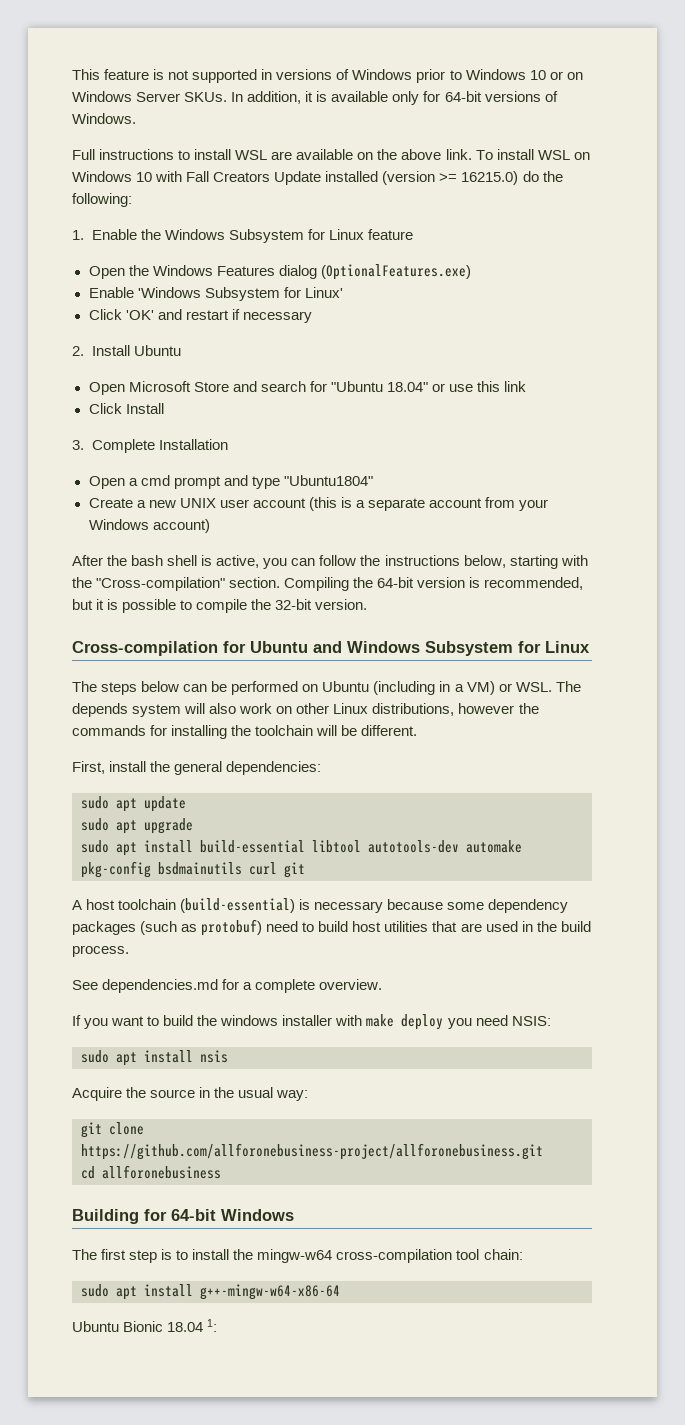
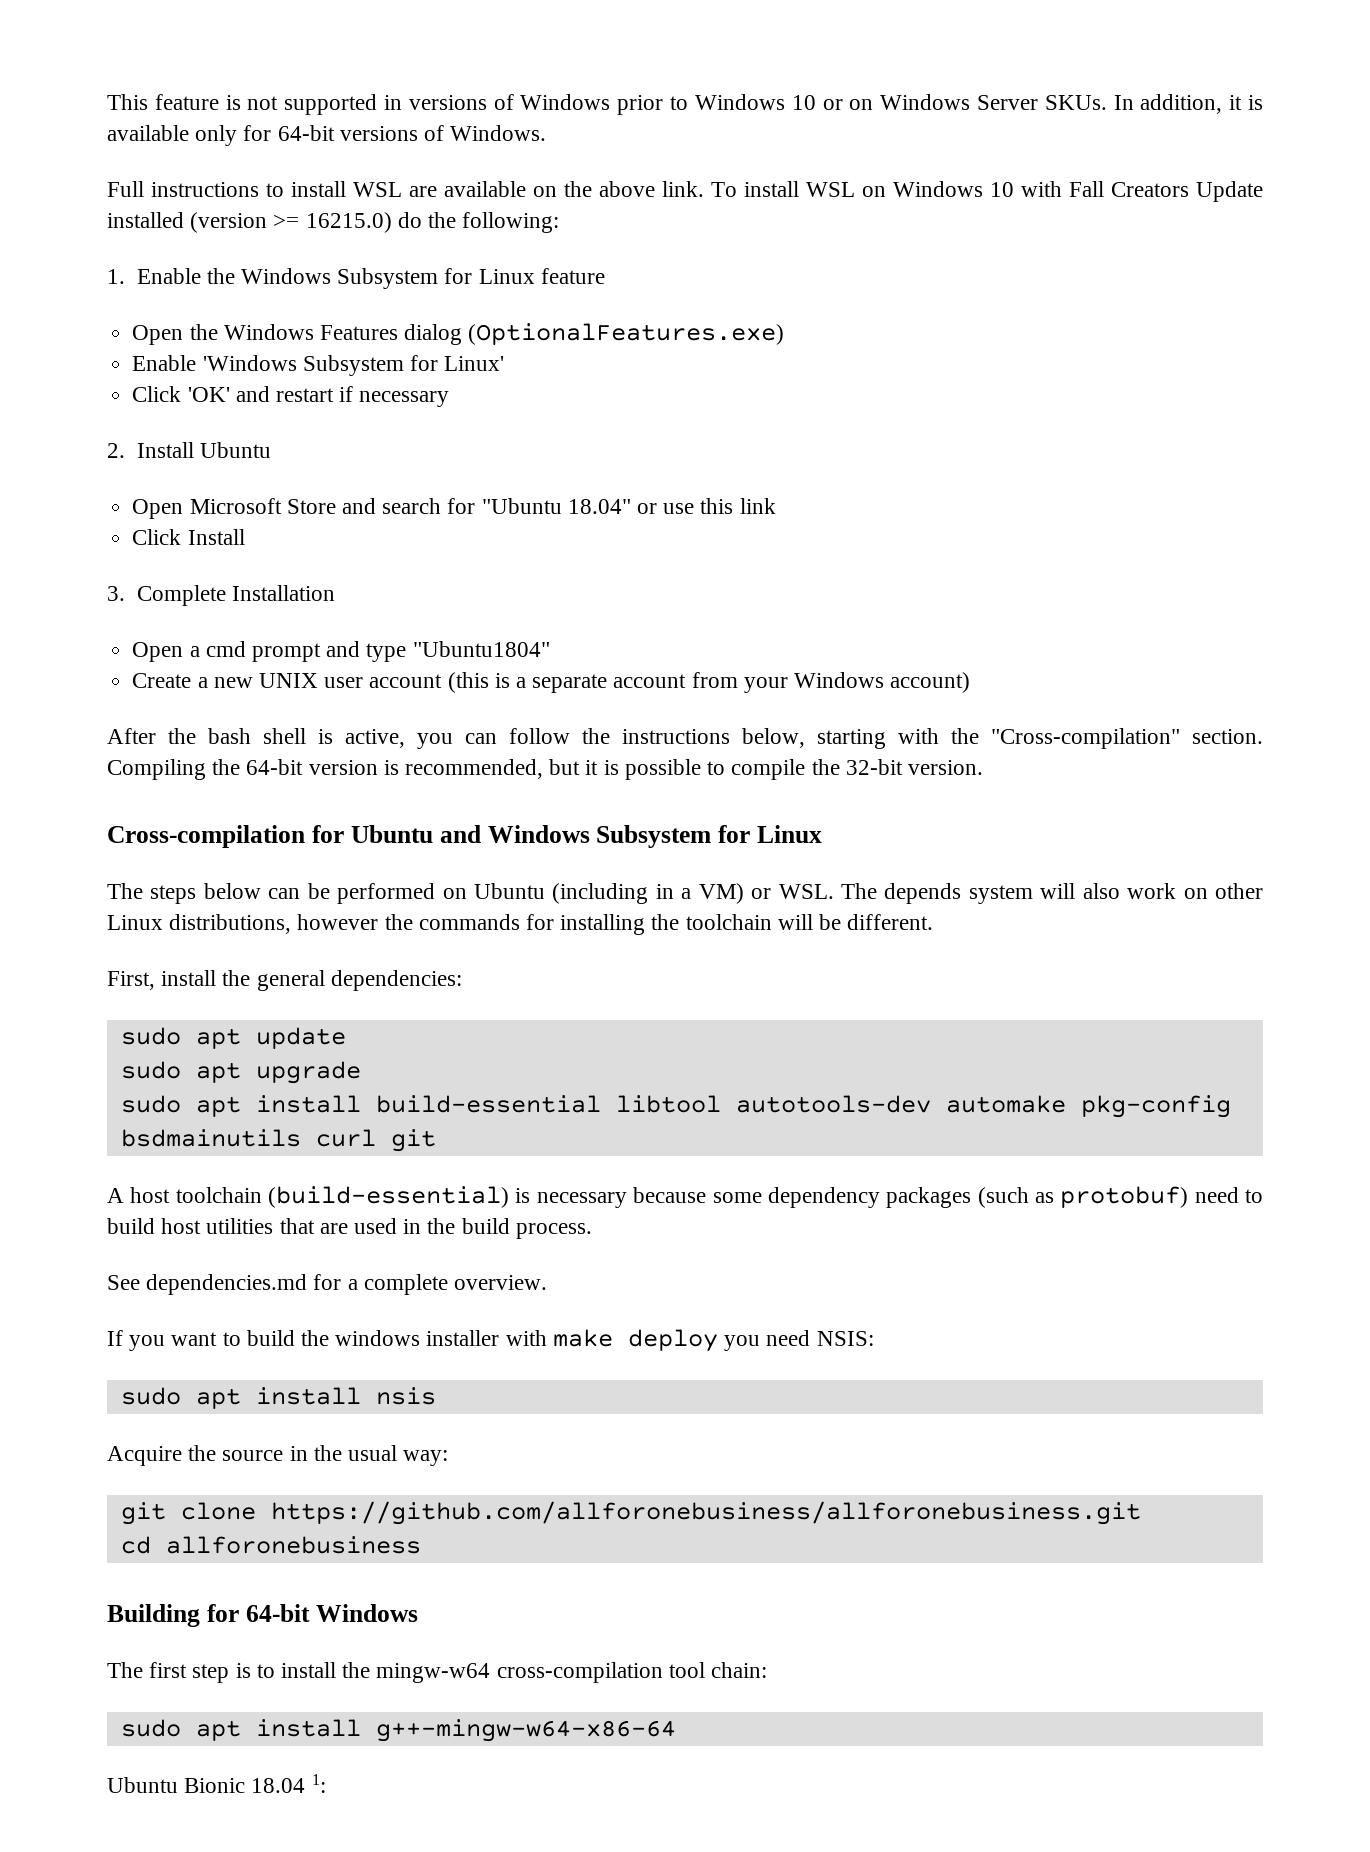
- git clone https://github.com/allforonebusiness-project/allforonebusiness.git
+ git clone https://github.com/allforonebusiness/allforonebusiness.git

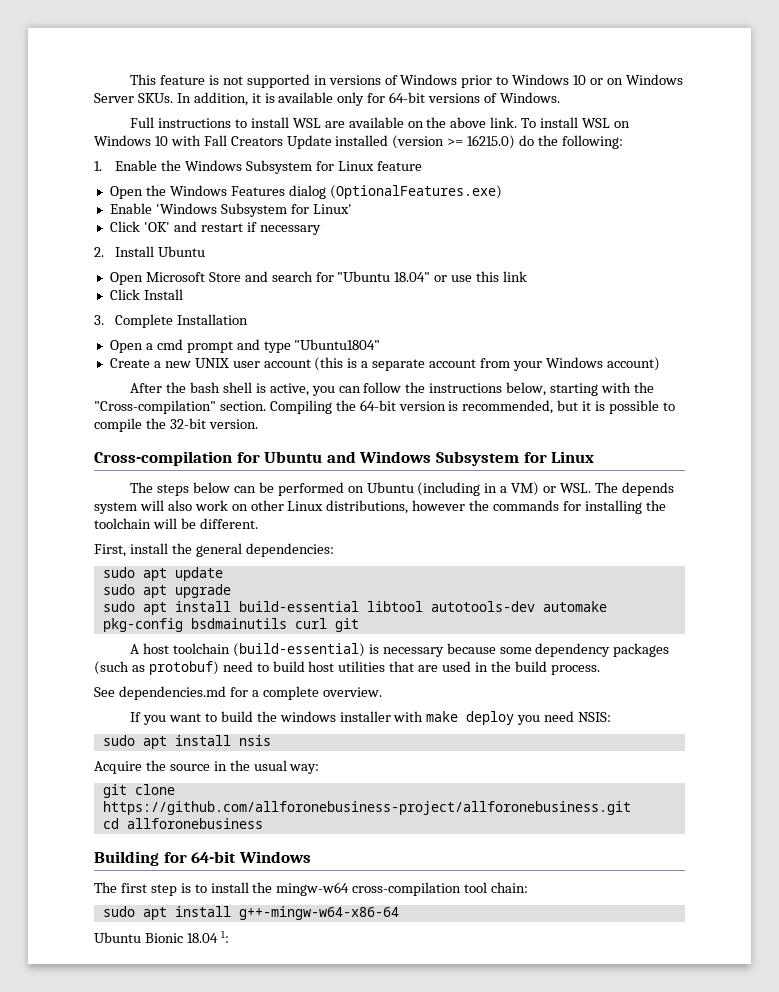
- git clone https://github.com/allforonebusiness/allforonebusiness.git
+ git clone https://github.com/allforonebusiness-project/allforonebusiness.git

